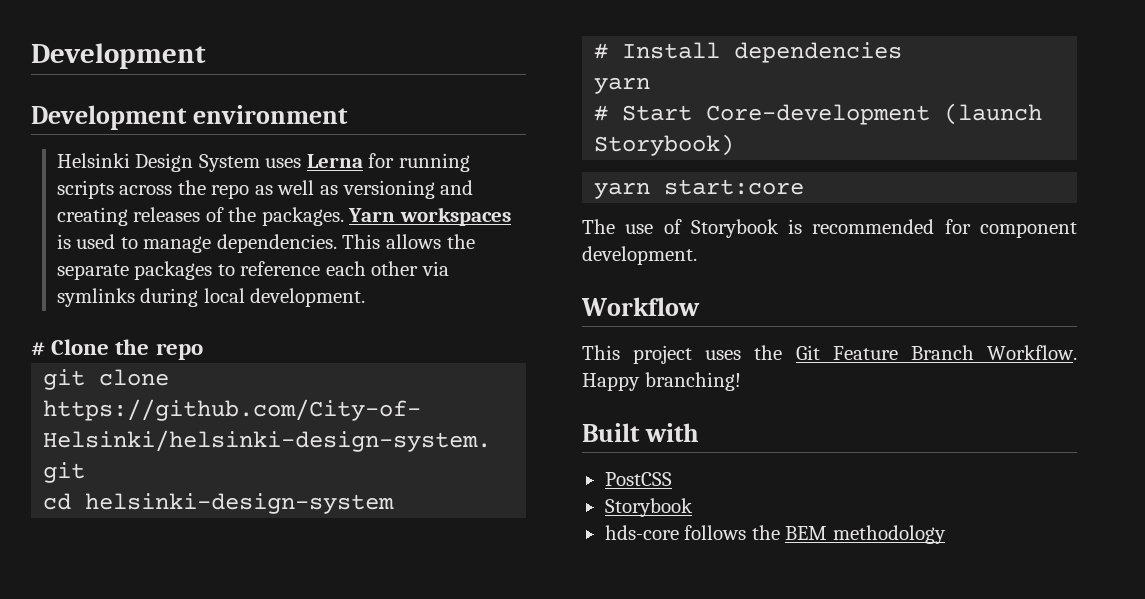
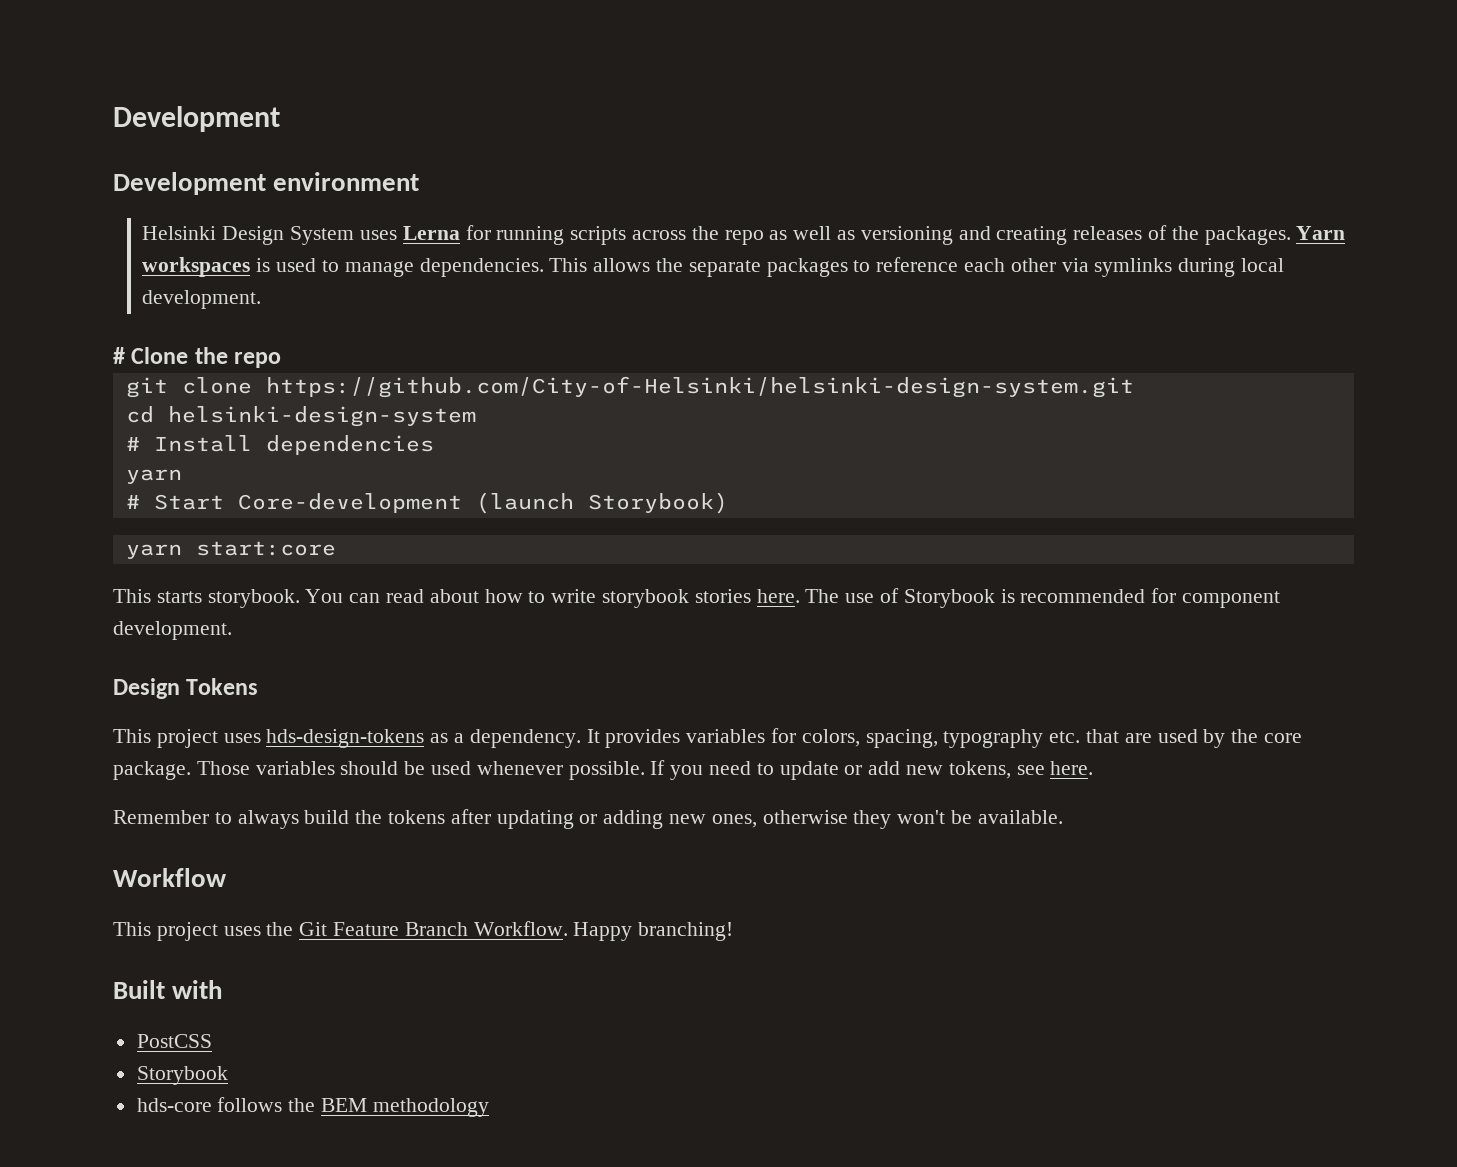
+ This starts storybook. You can read about how to write storybook stories here.
+ Design Tokens
+ This project uses hds-design-tokens as a dependency. It provides variables for colors, spacing, typography etc. that are used by the core package. Those variables should be used whenever possible. If you need to update or add new tokens, see here.
+ Remember to always build the tokens after updating or adding new ones, otherwise they won't be available.

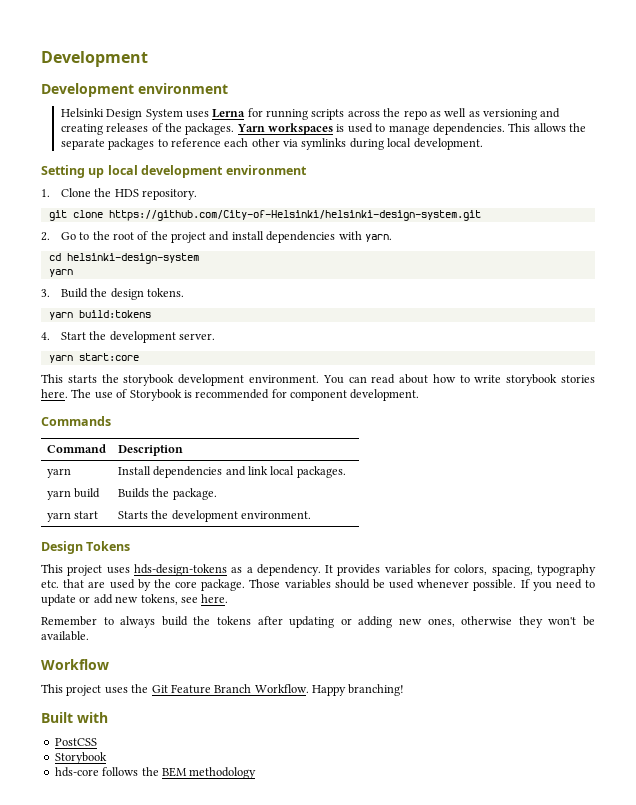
- # Clone the repo
+ Setting up local development environment
+ 1. Clone the HDS repository.
  git clone https://github.com/City-of-Helsinki/helsinki-design-system.git
+ 2. Go to the root of the project and install dependencies with yarn.
  cd helsinki-design-system
- # Install dependencies
  yarn
- # Start Core-development (launch Storybook)
+ 3. Build the design tokens.
+ yarn build:tokens
+ 4. Start the development server.
- This starts storybook.
+ This starts the storybook development environment.
+ Commands
+ Command | Description
+ yarn | Install dependencies and link local packages.
+ yarn build | Builds the package.
+ yarn start | Starts the development environment.

